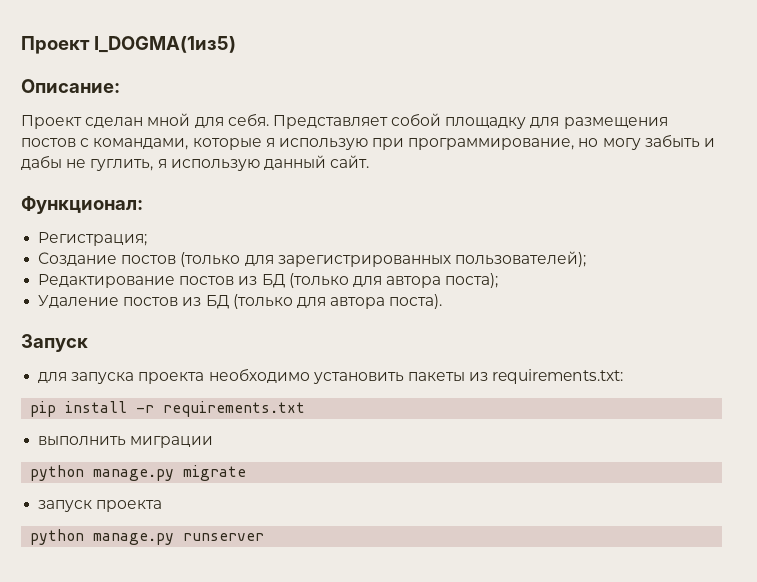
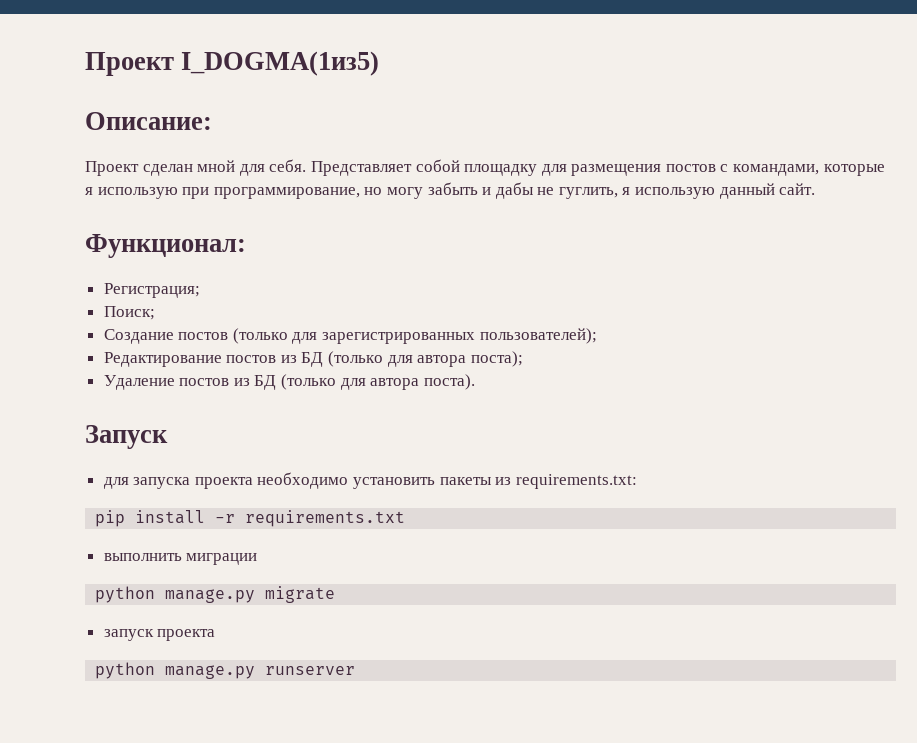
+ Поиск;

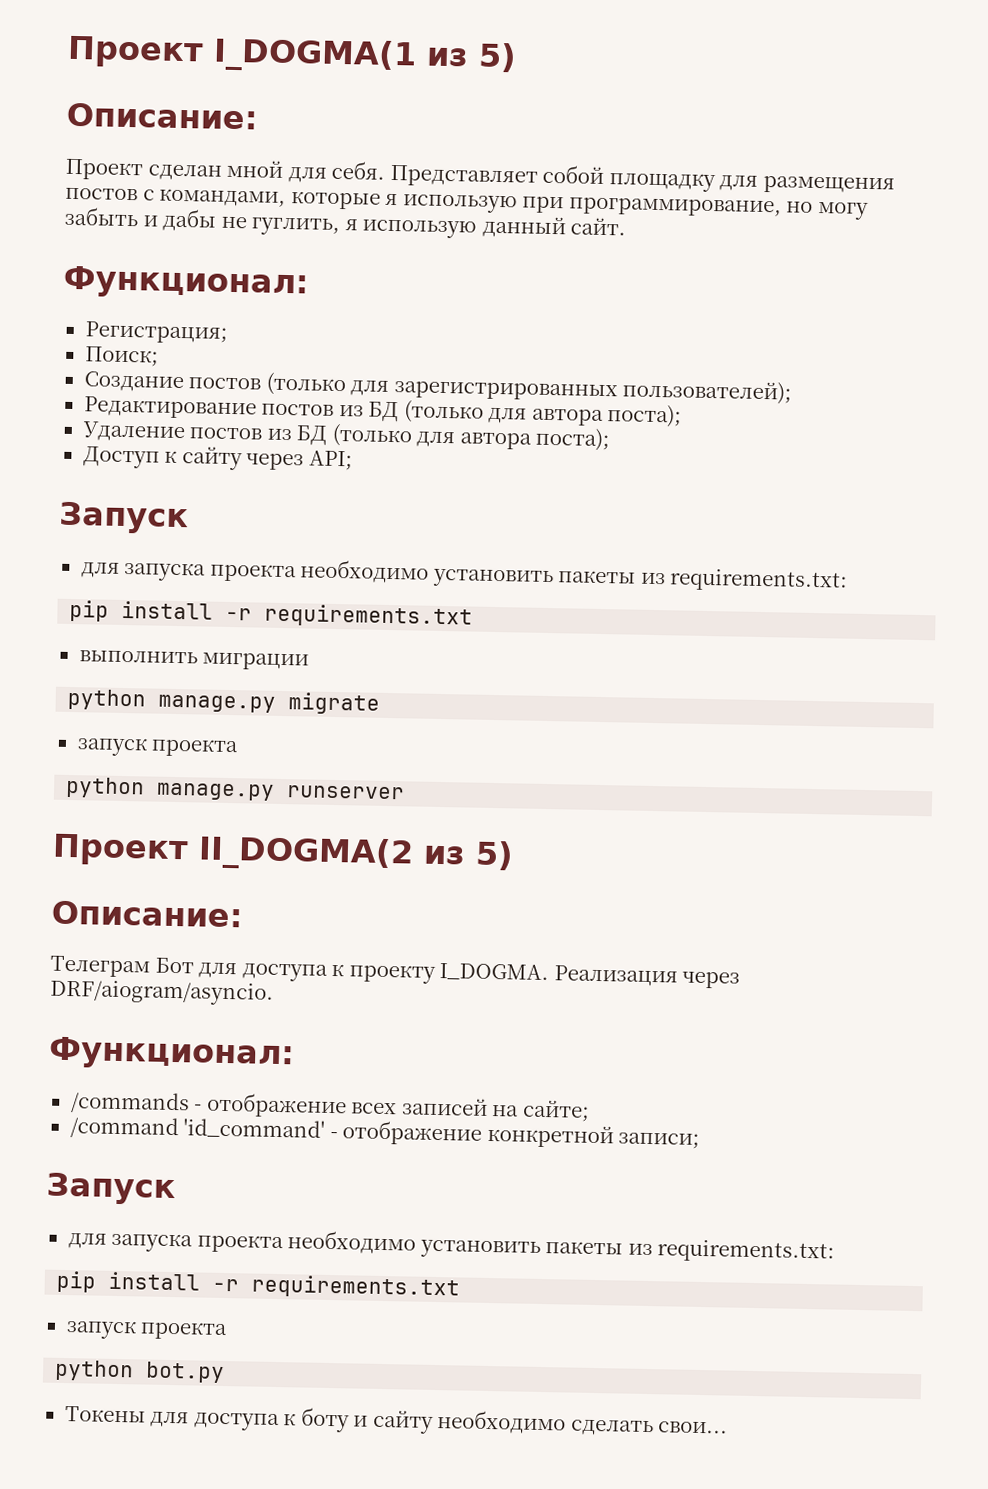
- Проект I_DOGMA(1из5)
+ Проект I_DOGMA(1 из 5)
- Удаление постов из БД (только для автора поста).
+ Удаление постов из БД (только для автора поста);
+ Доступ к сайту через API;
+ Проект II_DOGMA(2 из 5)
+ Описание:
+ Телеграм Бот для доступа к проекту I_DOGMA. Реализация через DRF/aiogram/asyncio.
+ Функционал:
+ /commands - отображение всех записей на сайте;
+ /command 'id_command' - отображение конкретной записи;
+ Запуск
+ для запуска проекта необходимо установить пакеты из requirements.txt:
+ pip install -r requirements.txt
+ запуск проекта
+ python bot.py
+ Токены для доступа к боту и сайту необходимо сделать свои...

